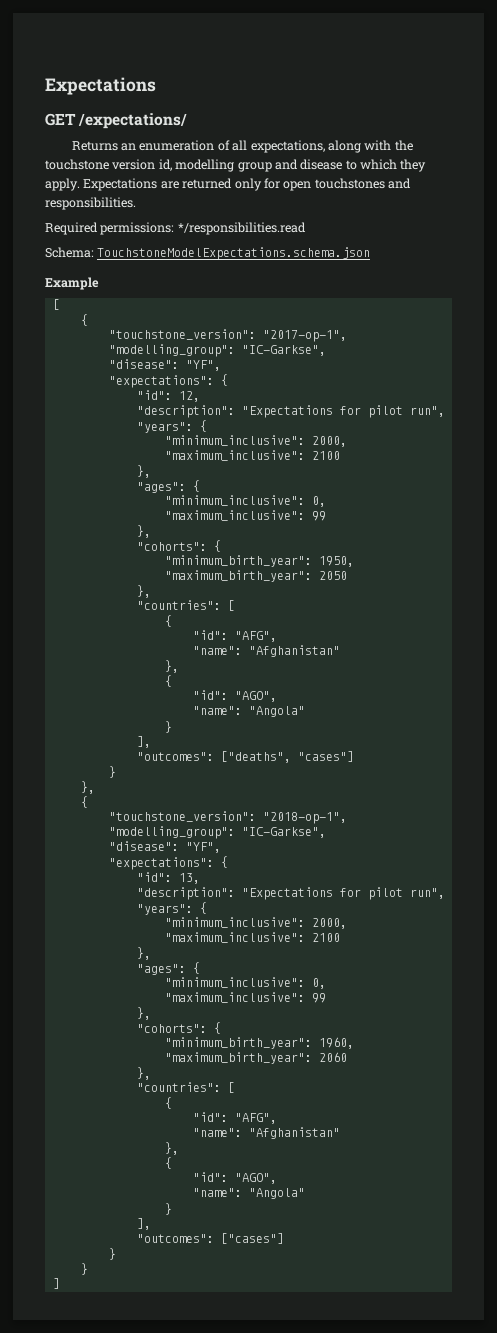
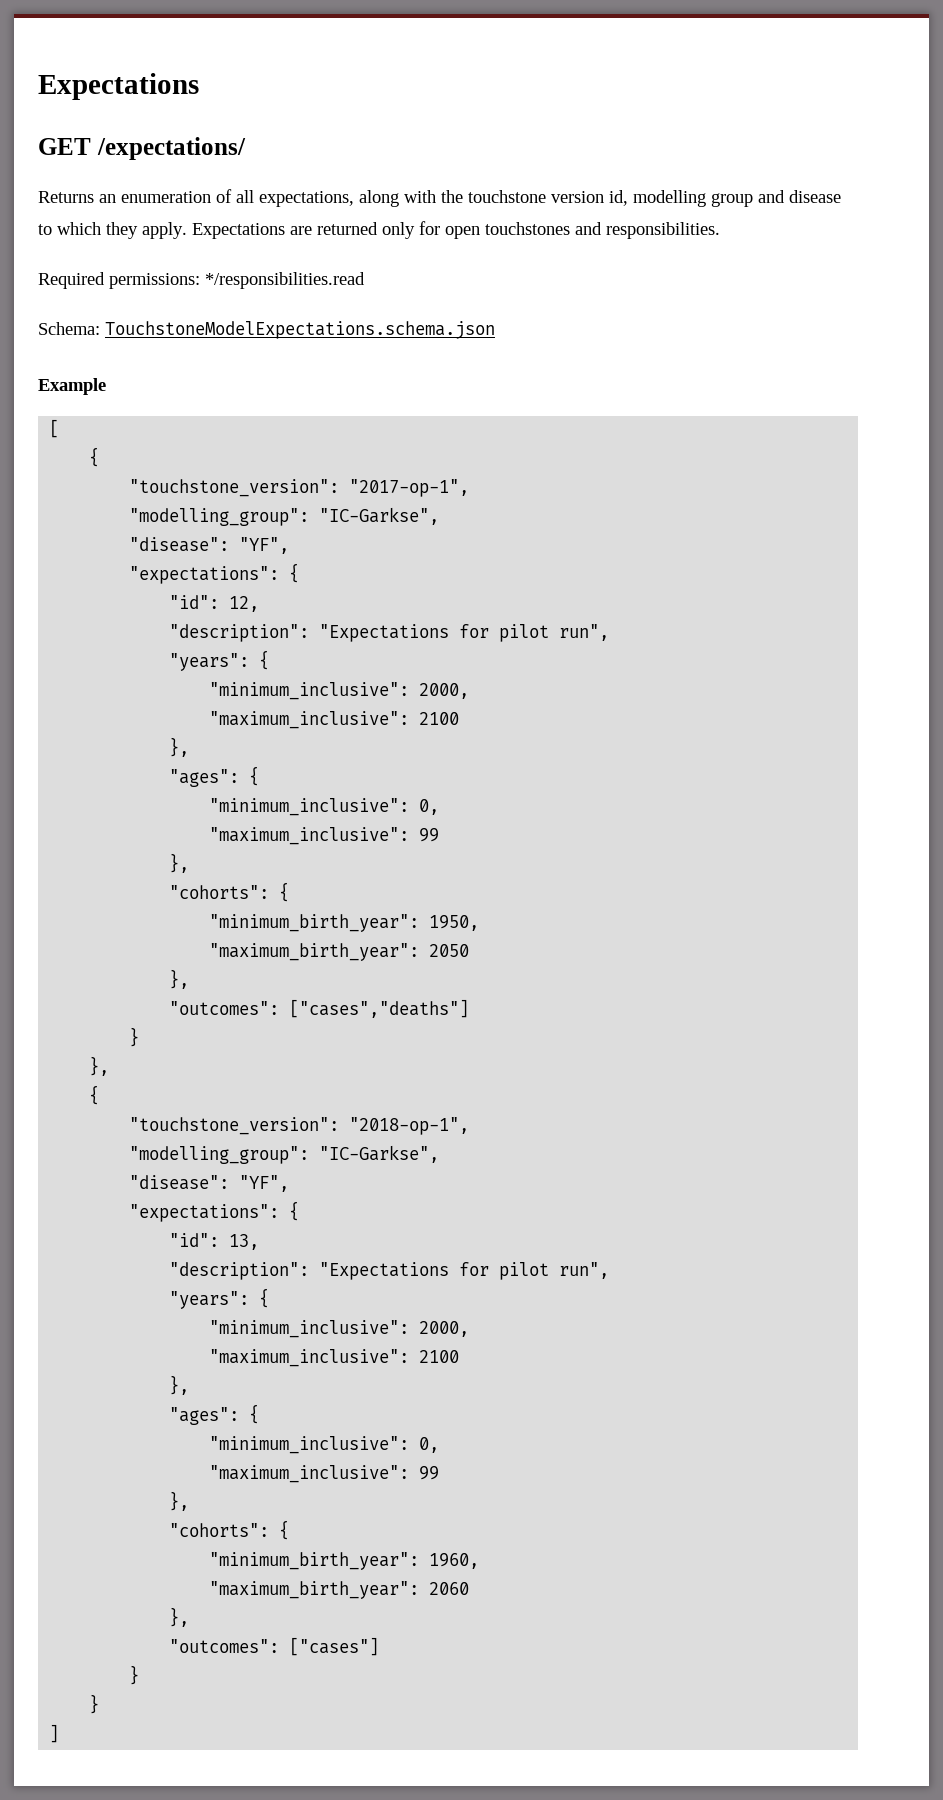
  "maximum_birth_year": 2050
  },
- "countries": [
- {
- "id": "AFG",
- "name": "Afghanistan"
- },
- {
- "id": "AGO",
- "name": "Angola"
- }
- ],
- "outcomes": ["deaths", "cases"]
+ "outcomes": ["cases","deaths"]
  "maximum_birth_year": 2060
  },
- "countries": [
- {
- "id": "AFG",
- "name": "Afghanistan"
- },
- {
- "id": "AGO",
- "name": "Angola"
- }
- ],

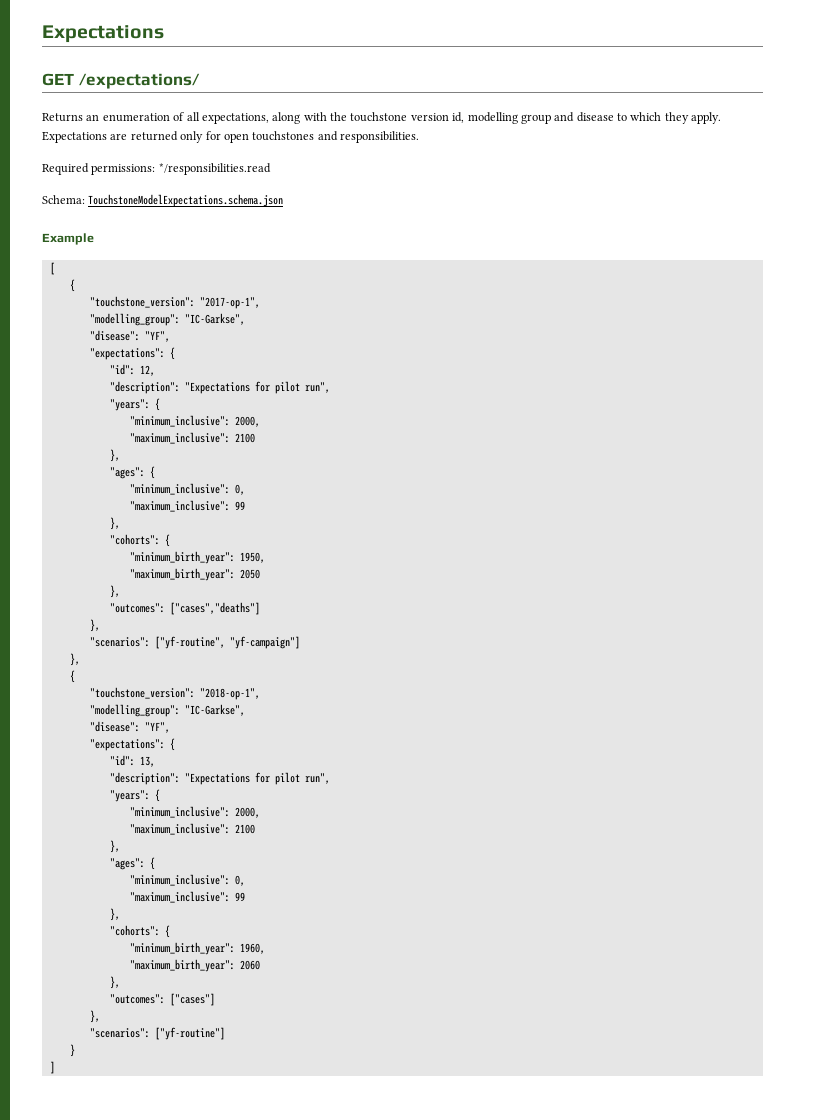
  "outcomes": ["cases","deaths"]
- }
+ },
+ "scenarios": ["yf-routine", "yf-campaign"]
  "outcomes": ["cases"]
- }
+ },
+ "scenarios": ["yf-routine"]

